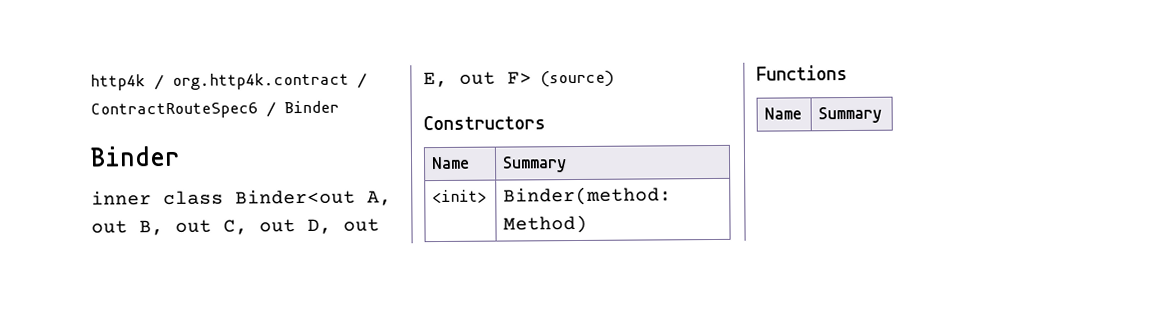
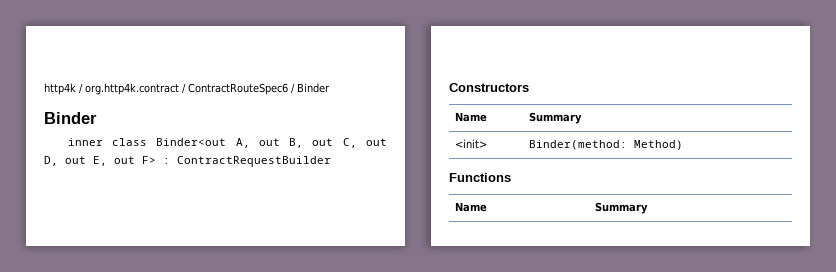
- inner class Binder<out A, out B, out C, out D, out E, out F> (source)
+ inner class Binder<out A, out B, out C, out D, out E, out F> : ContractRequestBuilder

